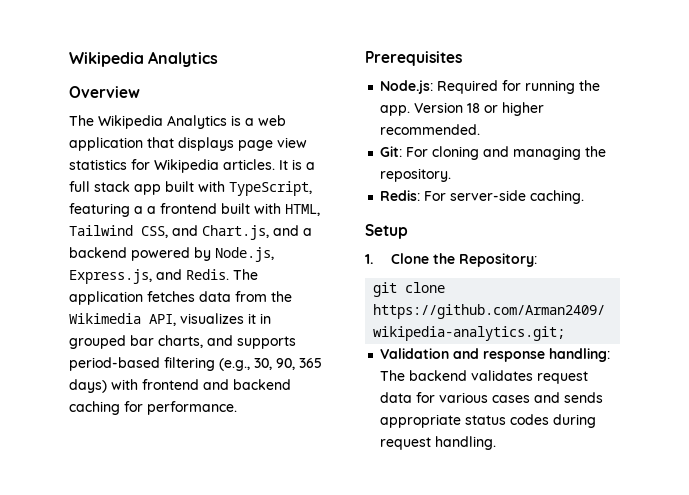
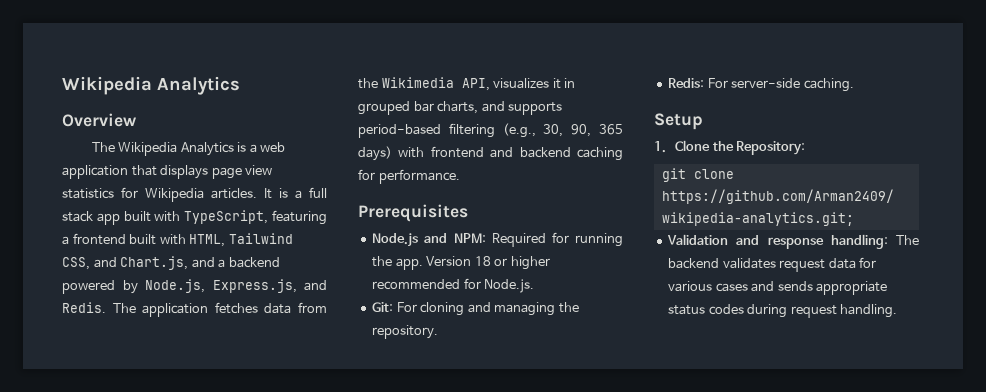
- It is a full stack app built with TypeScript, featuring a a frontend built with HTML, Tailwind CSS, and Chart.js, and a backend powered by Node.js, Express.js, and Redis.
+ It is a full stack app built with TypeScript, featuring a frontend built with HTML, Tailwind CSS, and Chart.js, and a backend powered by Node.js, Express.js, and Redis.
- Node.js: Required for running the app.
+ Node.js and NPM: Required for running the app.
- Version 18 or higher recommended.
+ Version 18 or higher recommended for Node.js.

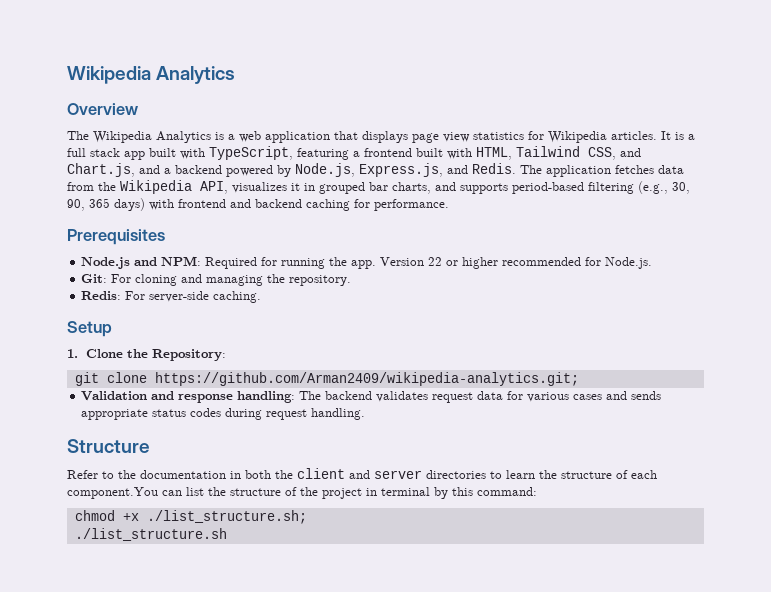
- The application fetches data from the Wikimedia API, visualizes it in grouped bar charts, and supports period-based filtering (e.g., 30, 90, 365 days) with frontend and backend caching for performance.
+ The application fetches data from the Wikipedia API, visualizes it in grouped bar charts, and supports period-based filtering (e.g., 30, 90, 365 days) with frontend and backend caching for performance.
- Version 18 or higher recommended for Node.js.
+ Version 22 or higher recommended for Node.js.
+ Structure
+ Refer to the documentation in both the client and server directories to learn the structure of each component.You can list the structure of the project in terminal by this command:
+ chmod +x ./list_structure.sh;
+ ./list_structure.sh

